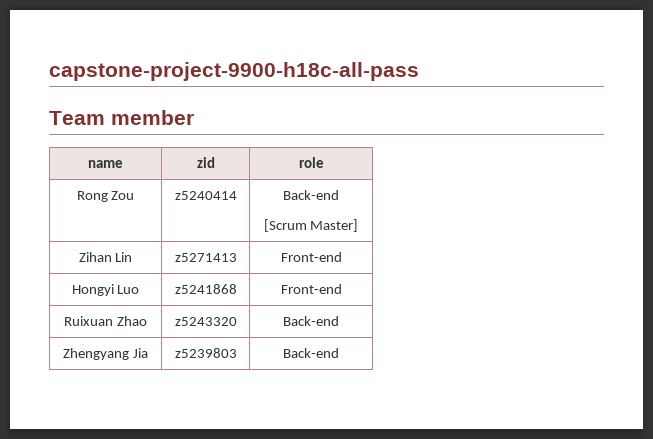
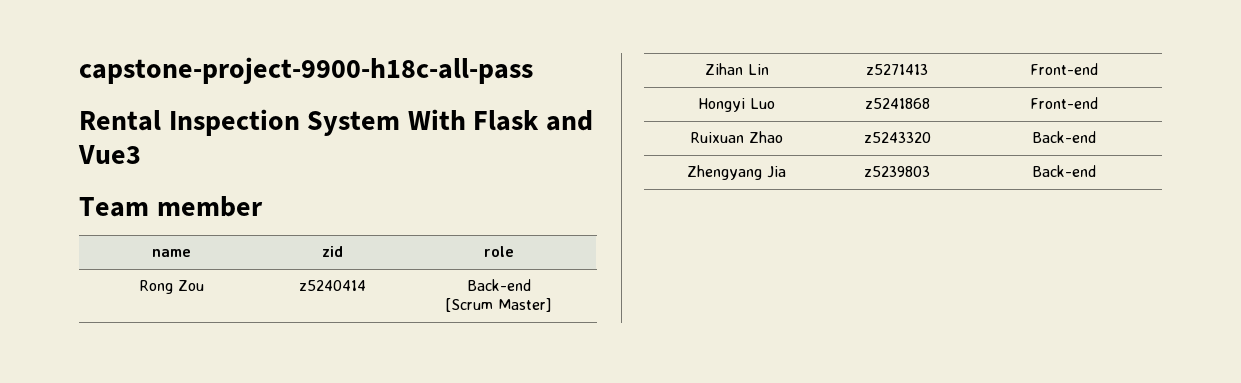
+ Rental Inspection System With Flask and Vue3

